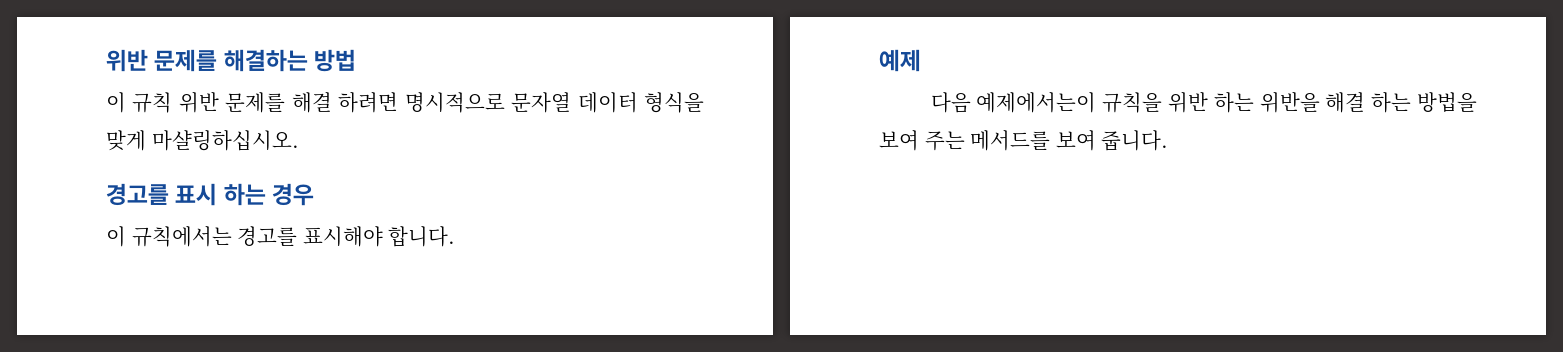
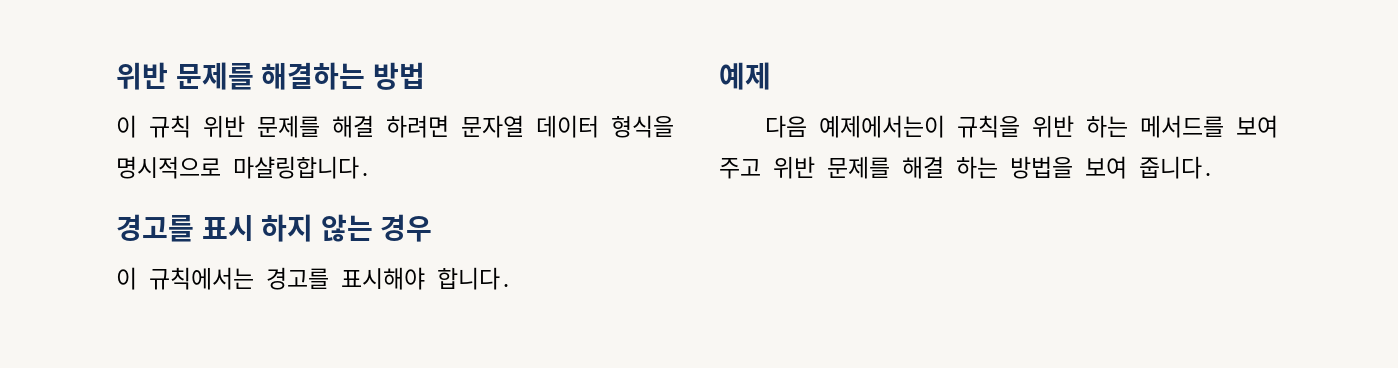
- 이 규칙 위반 문제를 해결 하려면 명시적으로 문자열 데이터 형식을 맞게 마샬링하십시오.
+ 이 규칙 위반 문제를 해결 하려면 문자열 데이터 형식을 명시적으로 마샬링합니다.
- 경고를 표시 하는 경우
+ 경고를 표시 하지 않는 경우
- 다음 예제에서는이 규칙을 위반 하는 위반을 해결 하는 방법을 보여 주는 메서드를 보여 줍니다.
+ 다음 예제에서는이 규칙을 위반 하는 메서드를 보여 주고 위반 문제를 해결 하는 방법을 보여 줍니다.

